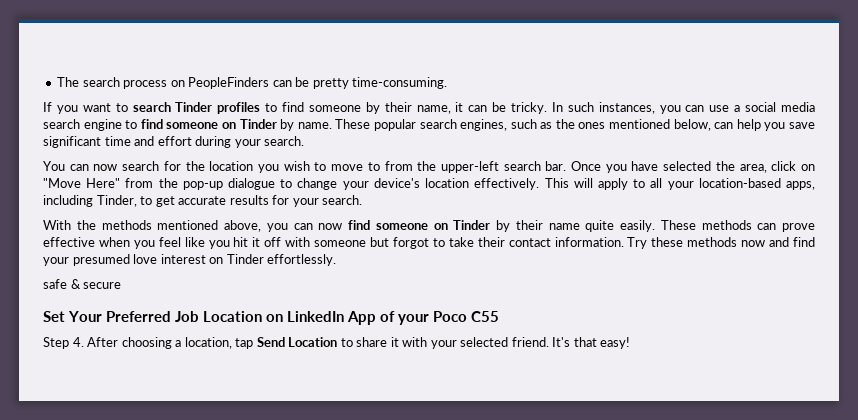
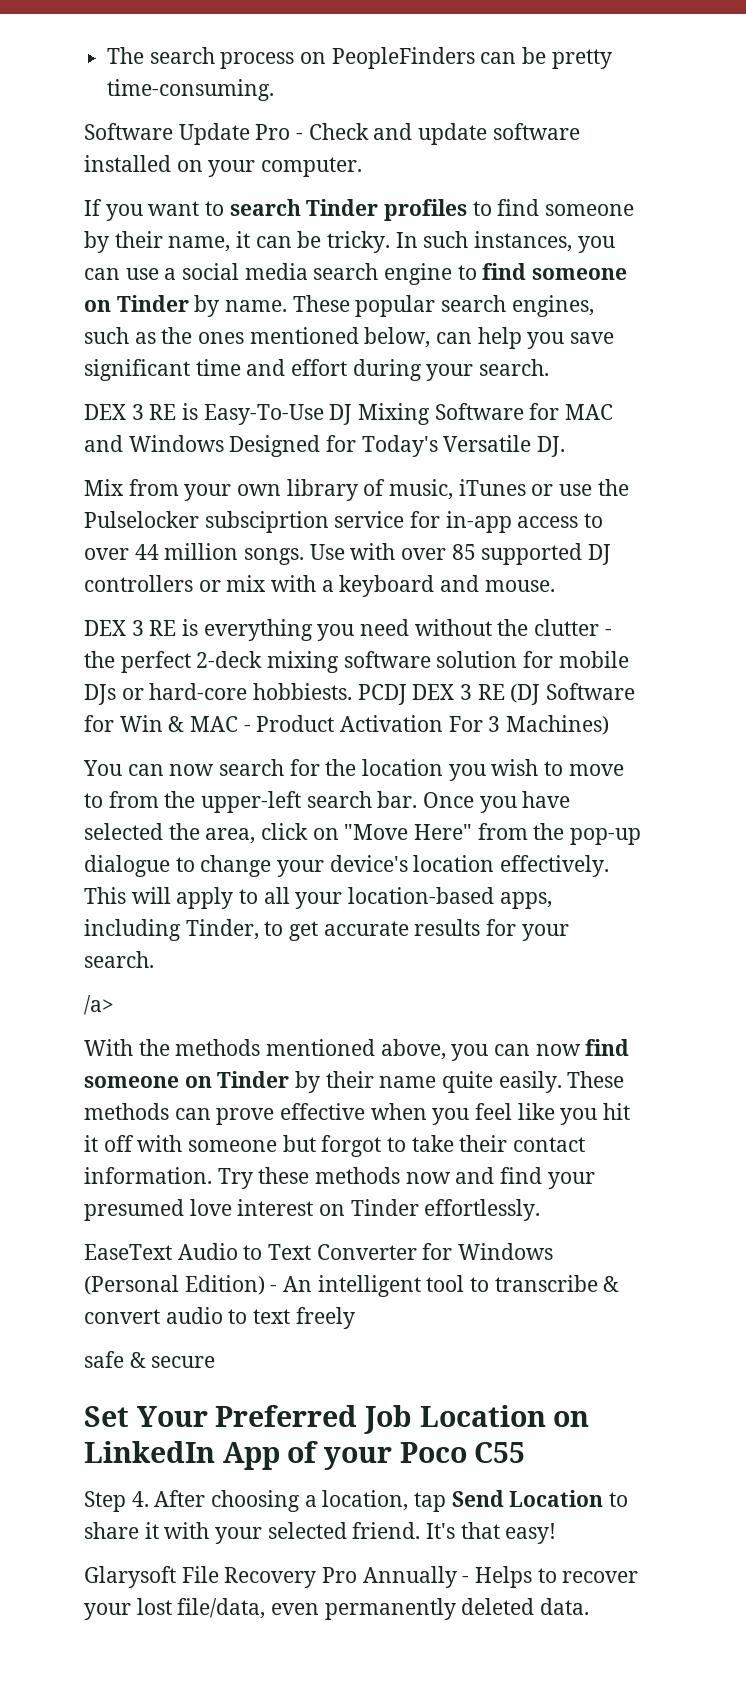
+ Software Update Pro - Check and update software installed on your computer.
+ DEX 3 RE is Easy-To-Use DJ Mixing Software for MAC and Windows Designed for Today's Versatile DJ.
+ Mix from your own library of music, iTunes or use the Pulselocker subsciprtion service for in-app access to over 44 million songs. Use with over 85 supported DJ controllers or mix with a keyboard and mouse.
+ DEX 3 RE is everything you need without the clutter - the perfect 2-deck mixing software solution for mobile DJs or hard-core hobbiests. PCDJ DEX 3 RE (DJ Software for Win & MAC - Product Activation For 3 Machines)
+ /a>
+ EaseText Audio to Text Converter for Windows (Personal Edition) - An intelligent tool to transcribe & convert audio to text freely
+ Glarysoft File Recovery Pro Annually - Helps to recover your lost file/data, even permanently deleted data.

